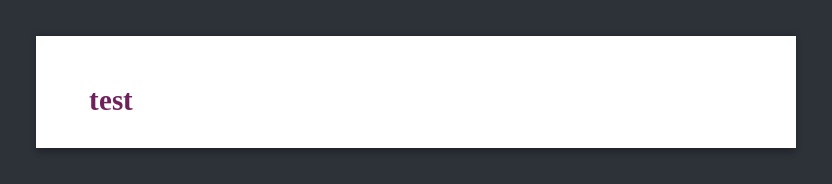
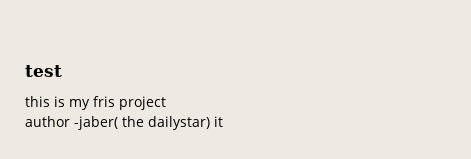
+ this is my fris project
+ author -jaber( the dailystar) it

